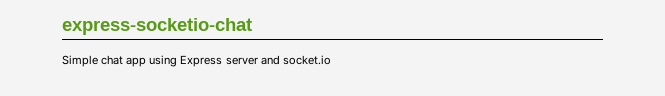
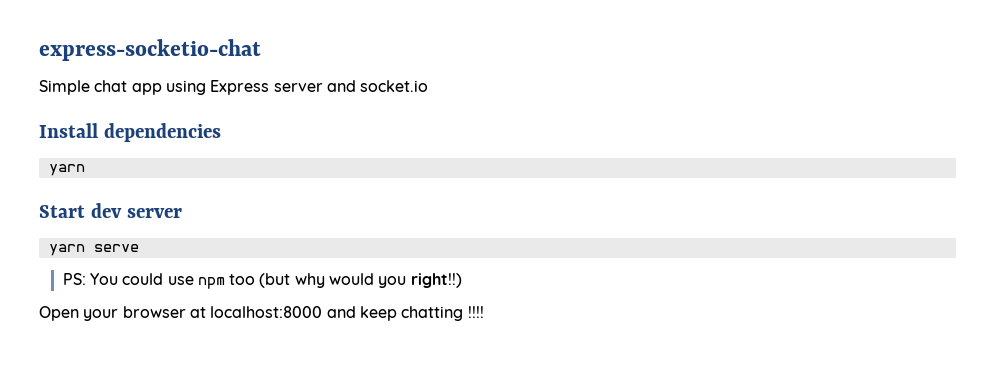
+ Install dependencies
+ yarn
+ Start dev server
+ yarn serve
+ PS: You could use npm too (but why would you right!!)
+ Open your browser at localhost:8000 and keep chatting !!!!

